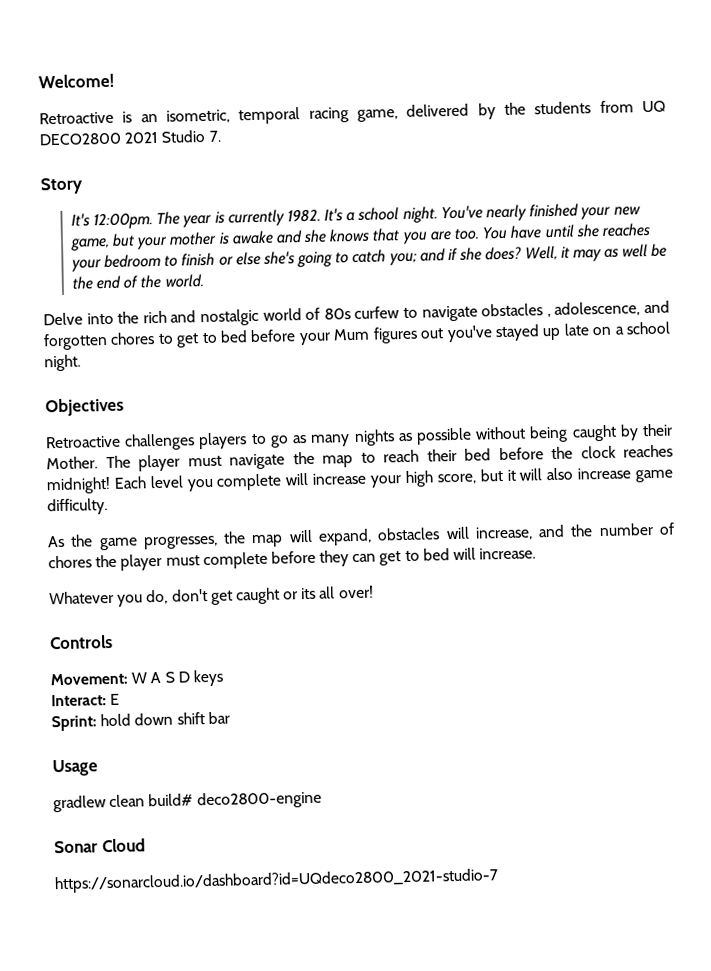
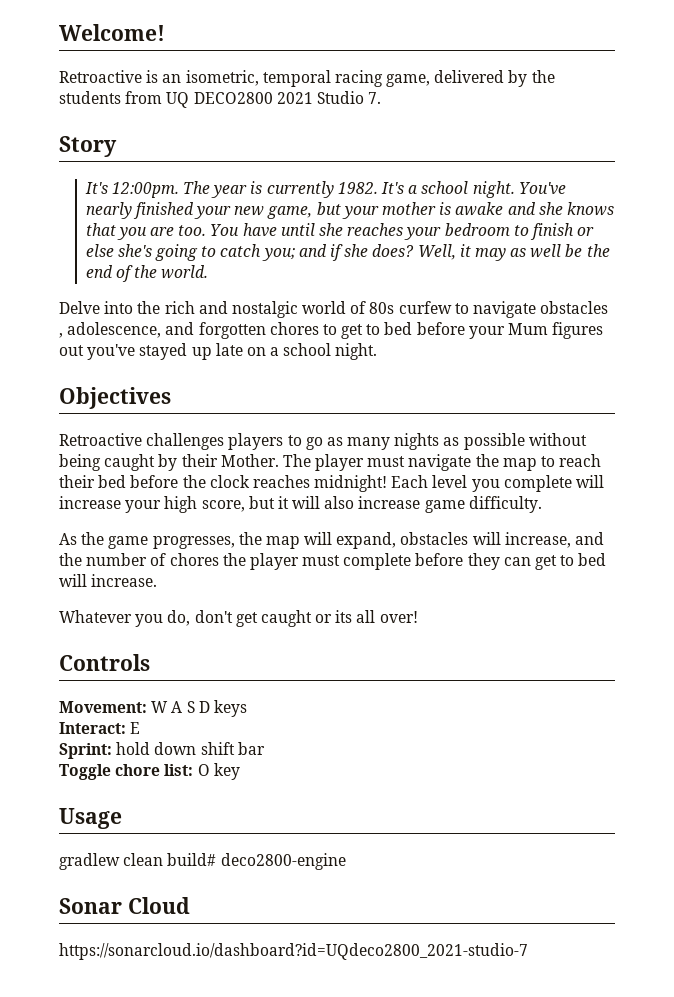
+ Toggle chore list: O key

